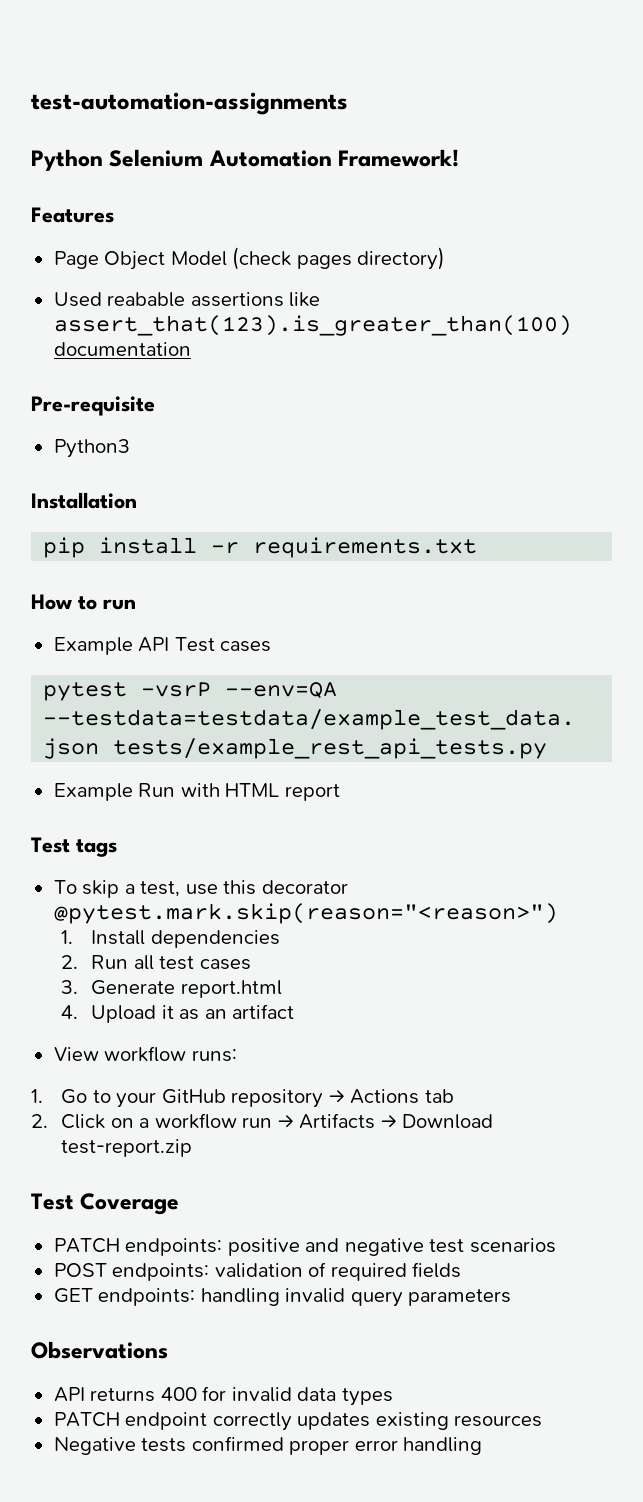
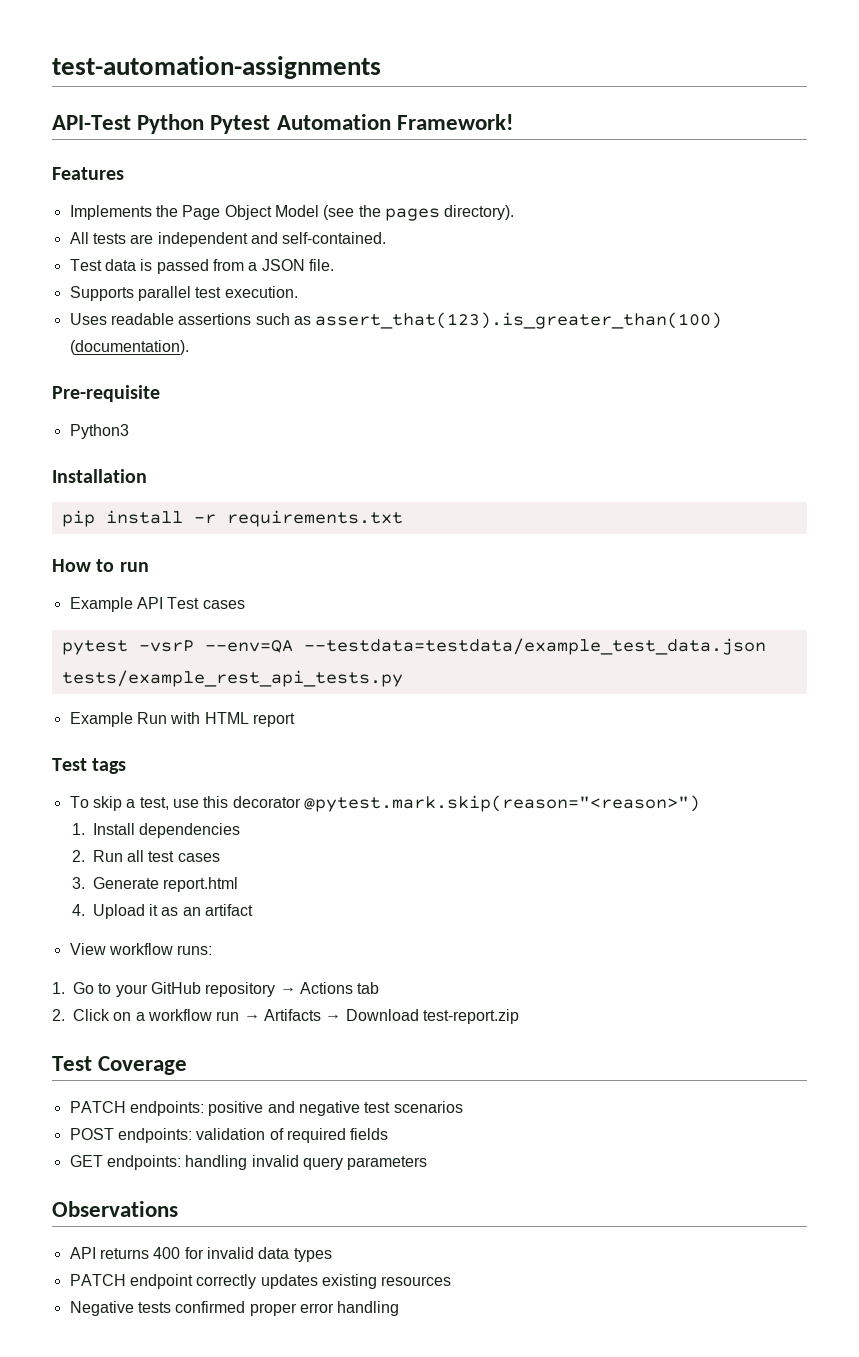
- Python Selenium Automation Framework!
+ API-Test Python Pytest Automation Framework!
- Page Object Model (check pages directory)
- Used reabable assertions like assert_that(123).is_greater_than(100) documentation
+ Implements the Page Object Model (see the pages directory).
+ All tests are independent and self-contained.
+ Test data is passed from a JSON file.
+ Supports parallel test execution.
+ Uses readable assertions such as assert_that(123).is_greater_than(100) (documentation).

